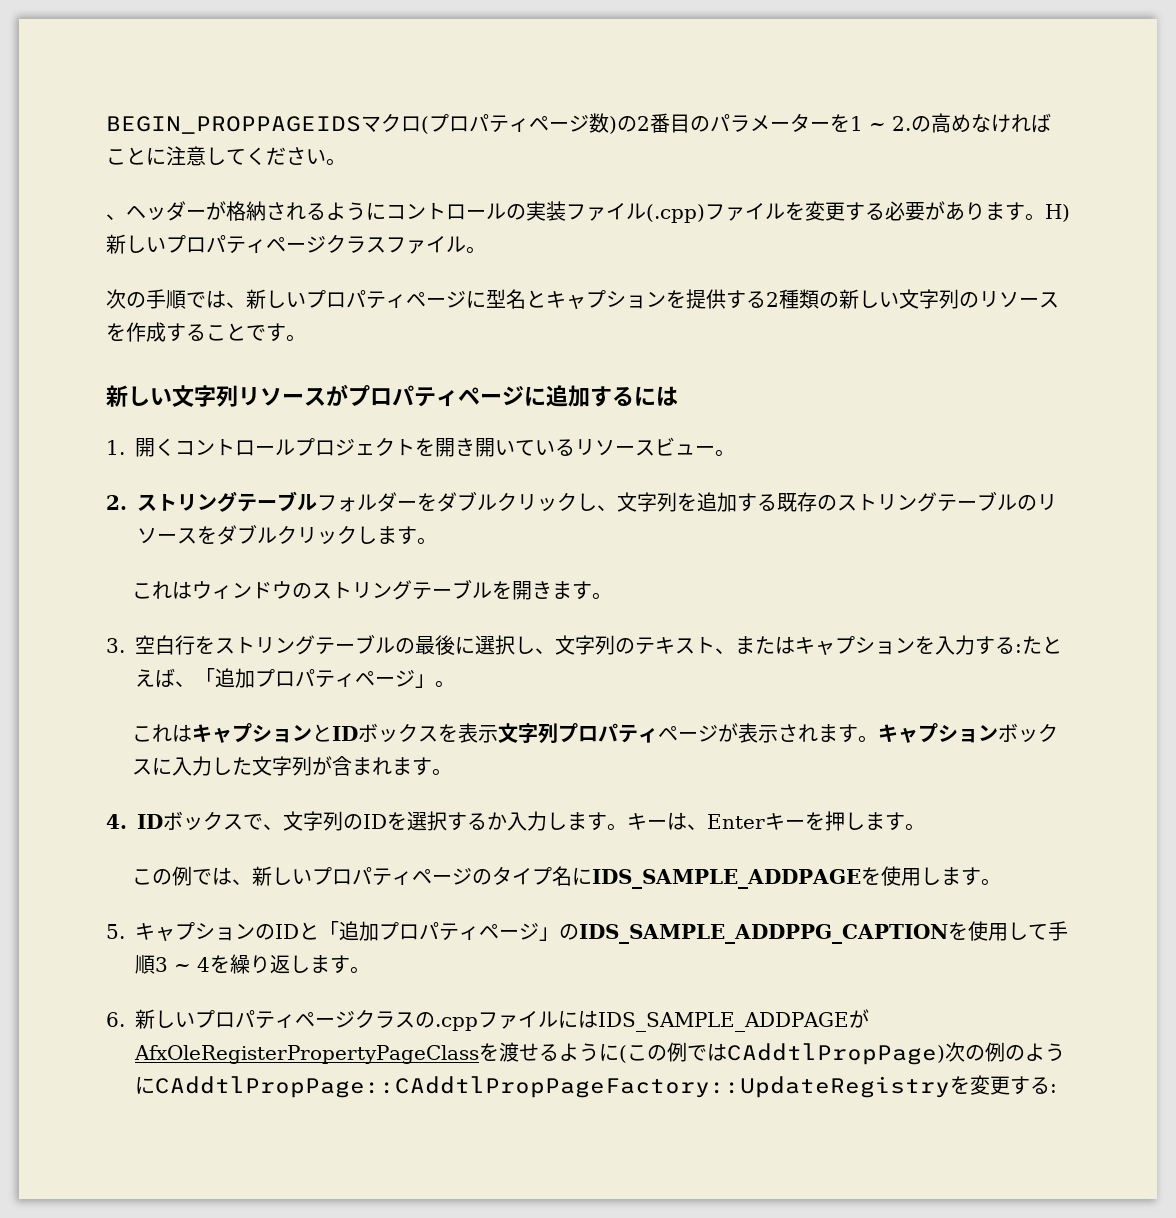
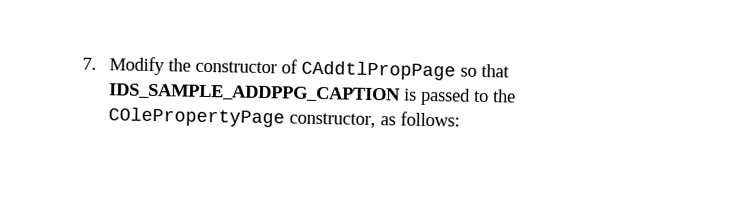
- BEGIN_PROPPAGEIDSマクロ(プロパティページ数)の2番目のパラメーターを1 ~ 2.の高めなければことに注意してください。
- 、ヘッダーが格納されるようにコントロールの実装ファイル(.cpp)ファイルを変更する必要があります。H)新しいプロパティページクラスファイル。
- 次の手順では、新しいプロパティページに型名とキャプションを提供する2種類の新しい文字列のリソースを作成することです。
- 新しい文字列リソースがプロパティページに追加するには
- 1.開くコントロールプロジェクトを開き開いているリソースビュー。
- 2.ストリングテーブルフォルダーをダブルクリックし、文字列を追加する既存のストリングテーブルのリソースをダブルクリックします。
- これはウィンドウのストリングテーブルを開きます。
- 3.空白行をストリングテーブルの最後に選択し、文字列のテキスト、またはキャプションを入力する:たとえば、「追加プロパティページ」。
- これはキャプションとIDボックスを表示文字列プロパティページが表示されます。キャプションボックスに入力した文字列が含まれます。
- 4. IDボックスで、文字列のIDを選択するか入力します。キーは、Enterキーを押します。
- この例では、新しいプロパティページのタイプ名にIDS_SAMPLE_ADDPAGEを使用します。
- 5.キャプションのIDと「追加プロパティページ」のIDS_SAMPLE_ADDPPG_CAPTIONを使用して手順3 ~ 4を繰り返します。
- 6.新しいプロパティページクラスの.cppファイルにはIDS_SAMPLE_ADDPAGEがAfxOleRegisterPropertyPageClassを渡せるように(この例ではCAddtlPropPage)次の例のようにCAddtlPropPage::CAddtlPropPageFactory::UpdateRegistryを変更する:
+ 7. Modify the constructor of CAddtlPropPage so that IDS_SAMPLE_ADDPPG_CAPTION is passed to the COlePropertyPage constructor, as follows:

